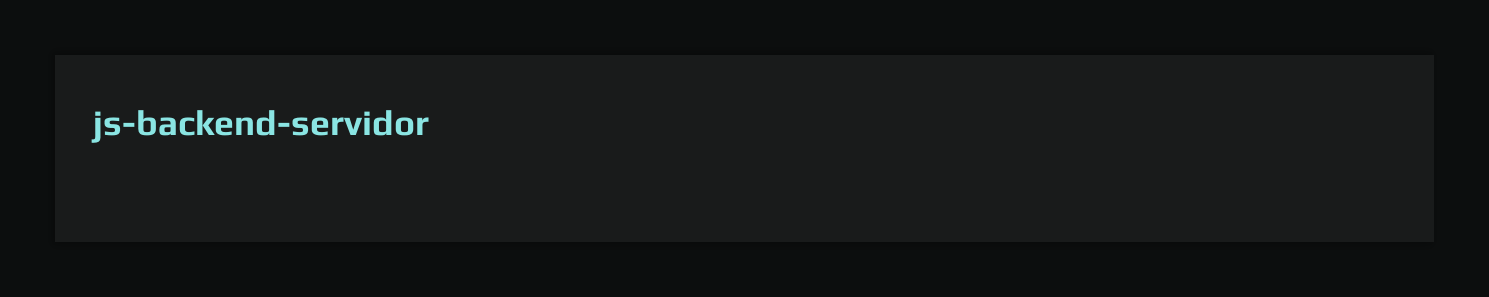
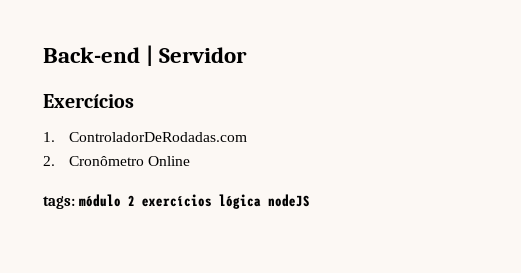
- js-backend-servidor
+ Back-end | Servidor
+ Exercícios
+ 1. ControladorDeRodadas.com
+ 2. Cronômetro Online
+ tags: módulo 2 exercícios lógica nodeJS

